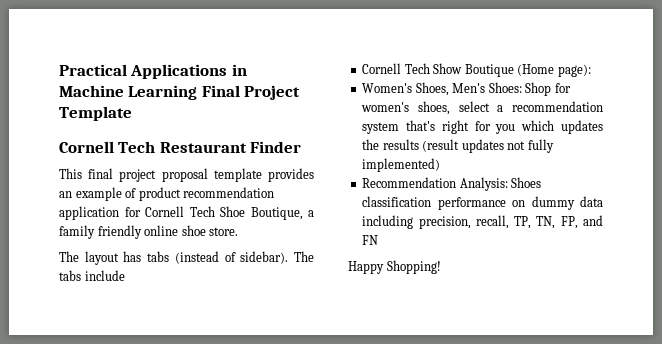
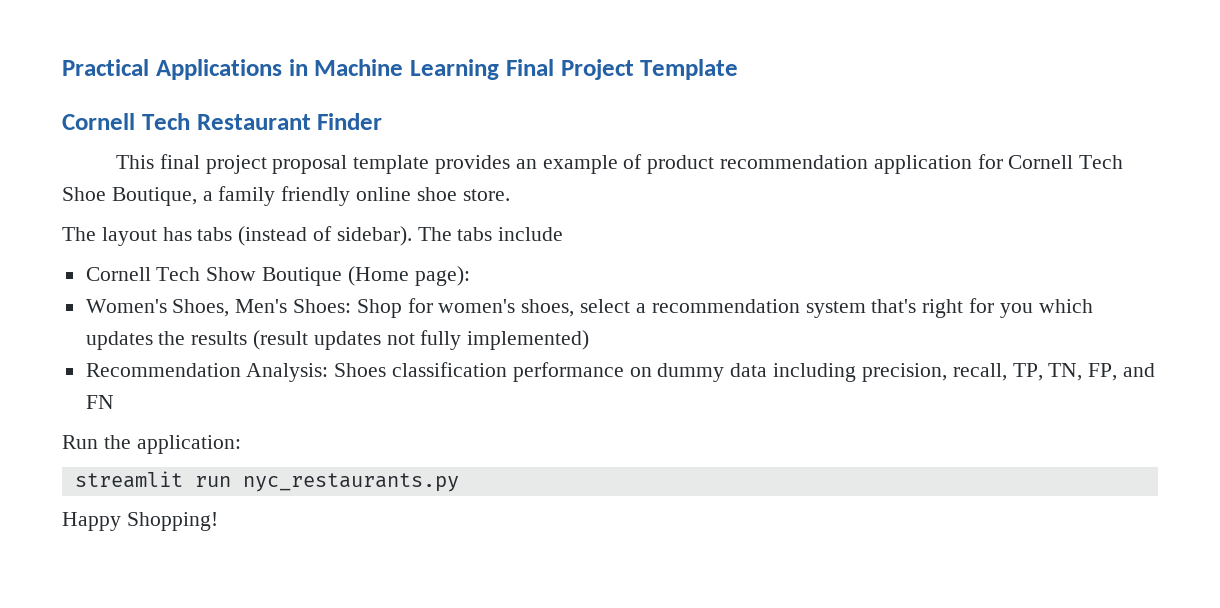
+ Run the application:
+ streamlit run nyc_restaurants.py

